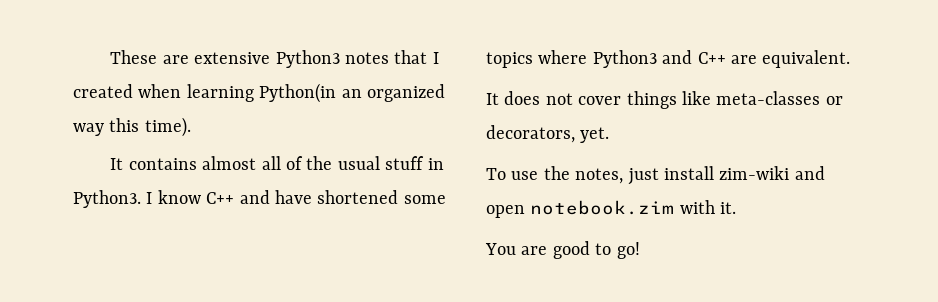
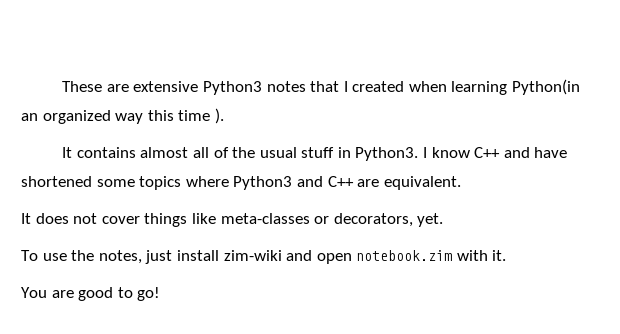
- These are extensive Python3 notes that I created when learning Python(in an organized way this time).
+ These are extensive Python3 notes that I created when learning Python(in an organized way this time ).

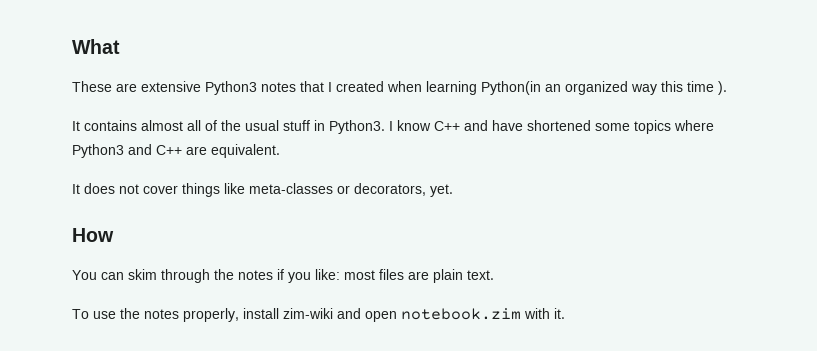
+ What
+ How
+ You can skim through the notes if you like: most files are plain text.
- To use the notes, just install zim-wiki and open notebook.zim with it.
+ To use the notes properly, install zim-wiki and open notebook.zim with it.
- You are good to go!

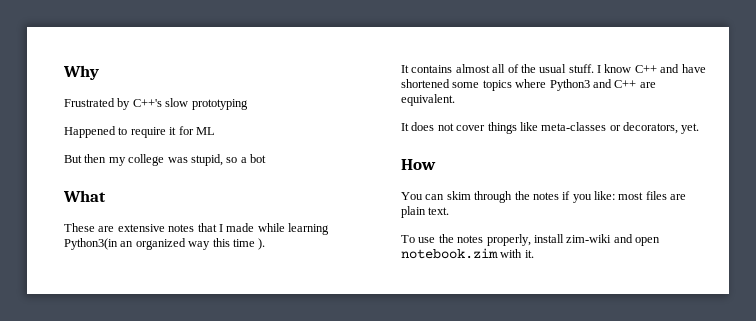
+ Why
+ Frustrated by C++'s slow prototyping
+ Happened to require it for ML
+ But then my college was stupid, so a bot
- These are extensive Python3 notes that I created when learning Python(in an organized way this time ).
+ These are extensive notes that I made while learning Python3(in an organized way this time ).
- It contains almost all of the usual stuff in Python3.
+ It contains almost all of the usual stuff.

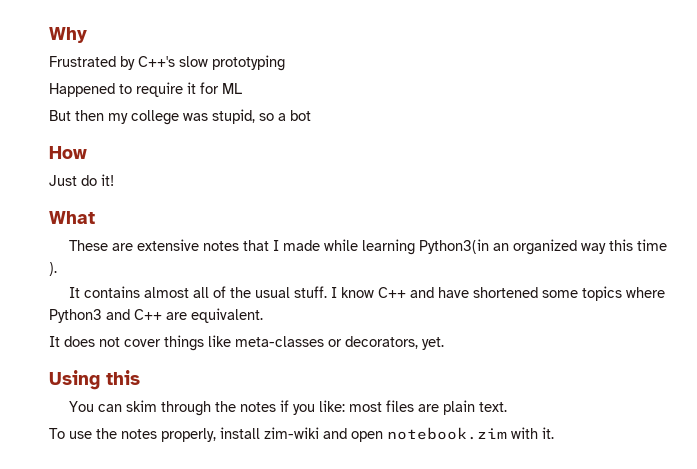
+ How
+ Just do it!
- How
+ Using this

